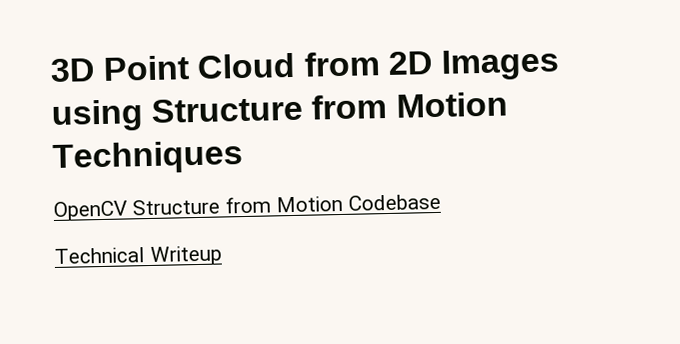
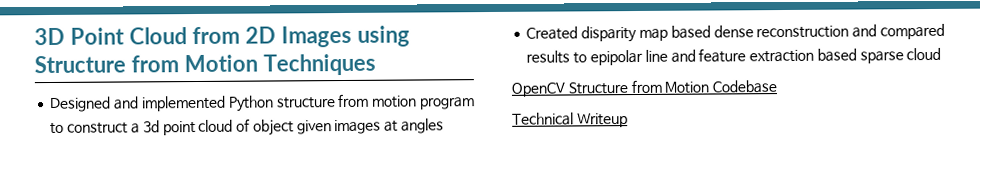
+ Designed and implemented Python structure from motion program to construct a 3d point cloud of object given images at angles
+ Created disparity map based dense reconstruction and compared results to epipolar line and feature extraction based sparse cloud

